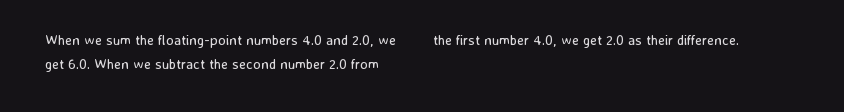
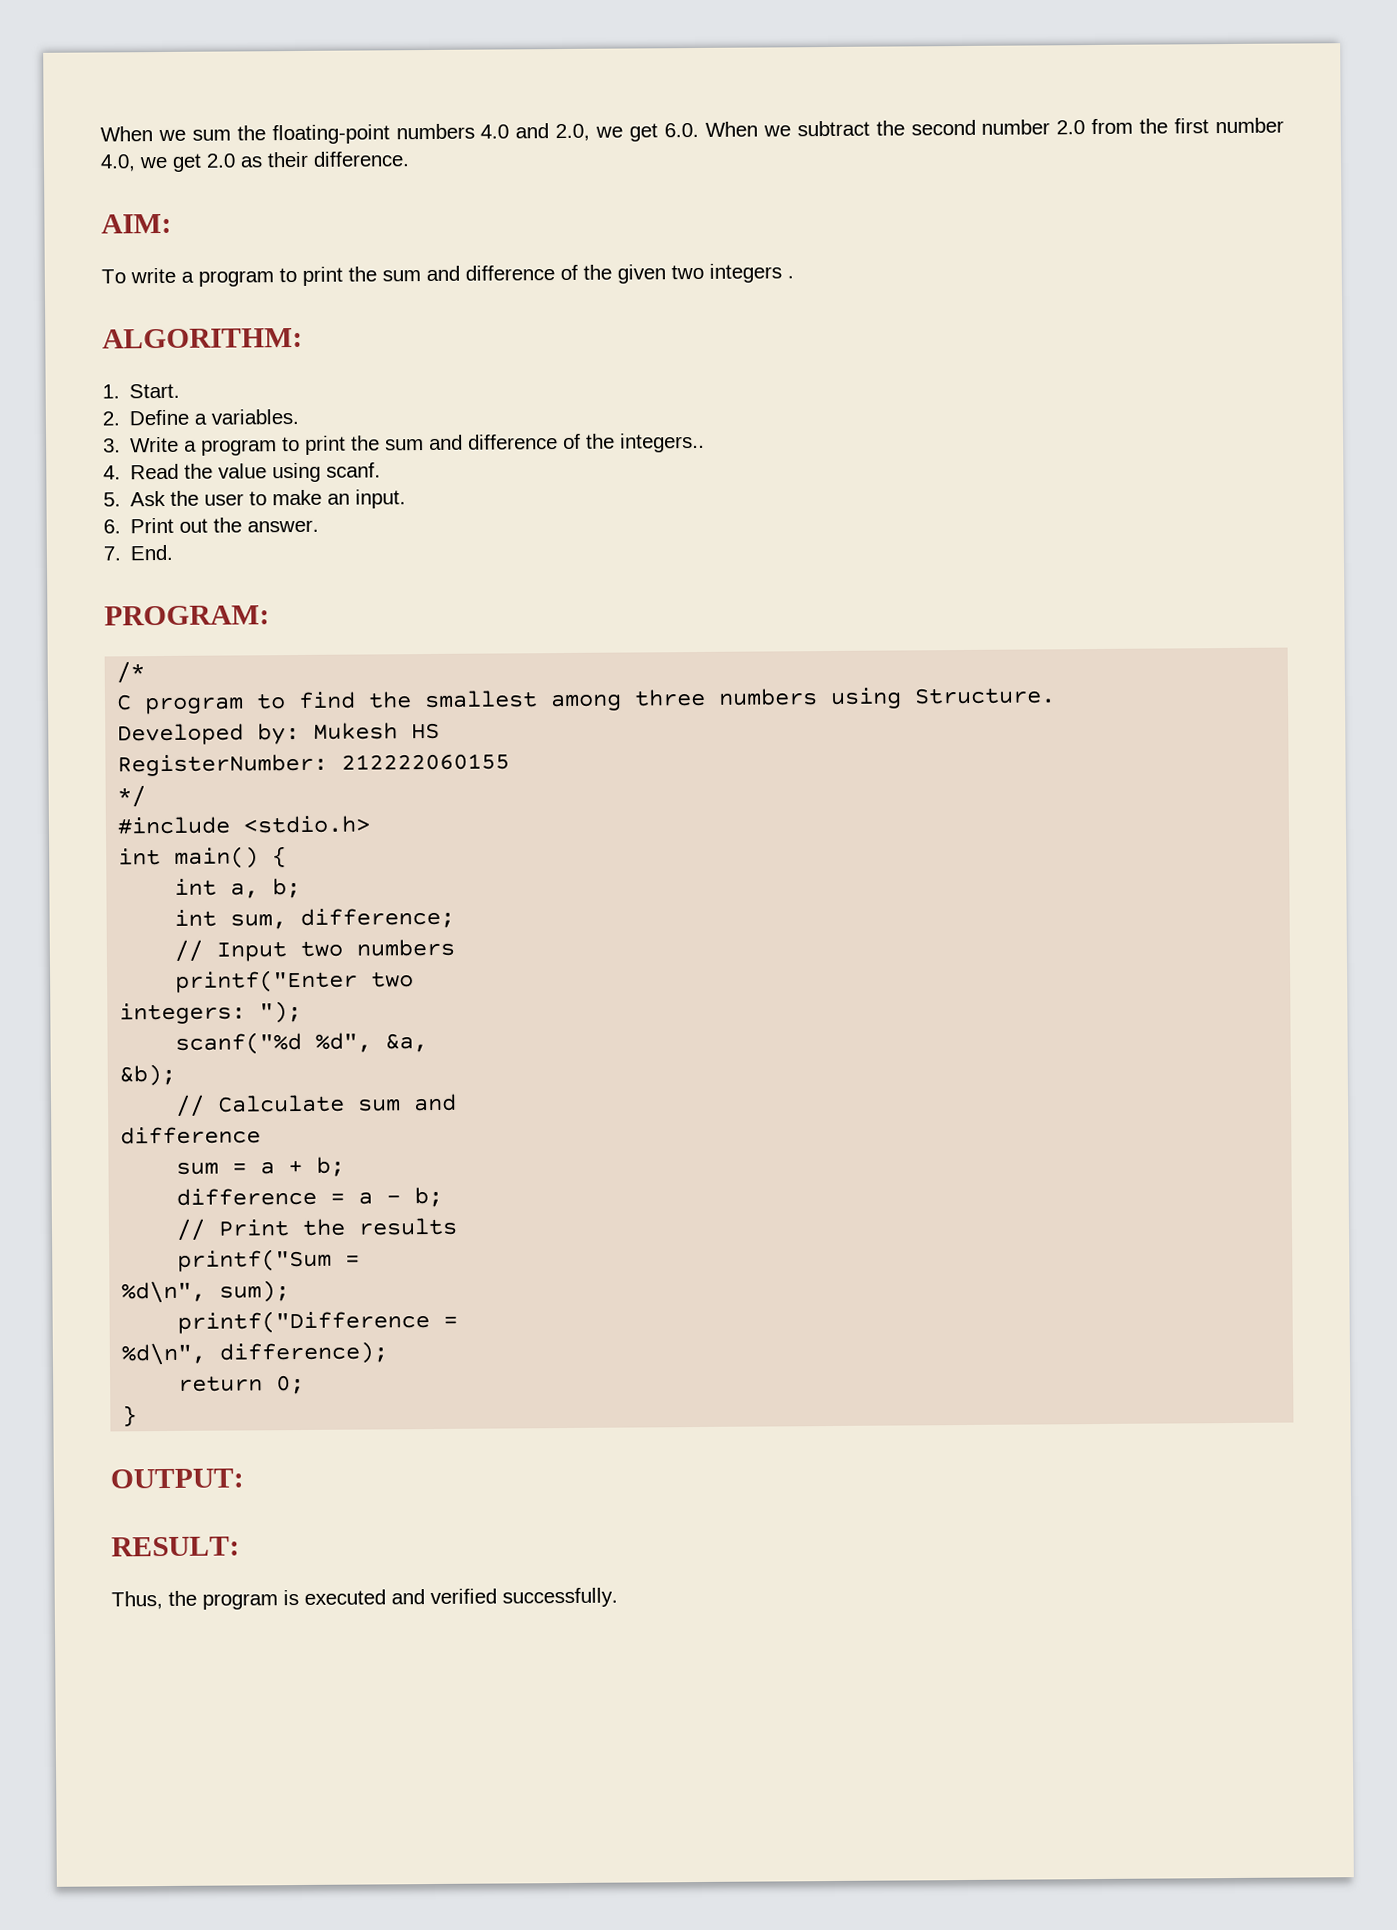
+ AIM:
+ To write a program to print the sum and difference of the given two integers .
+ ALGORITHM:
+ 1. Start.
+ 2. Define a variables.
+ 3. Write a program to print the sum and difference of the integers..
+ 4. Read the value using scanf.
+ 5. Ask the user to make an input.
+ 6. Print out the answer.
+ 7. End.
+ PROGRAM:
+ /*
+ C program to find the smallest among three numbers using Structure.
+ Developed by: Mukesh HS
+ RegisterNumber: 212222060155
+ */
+ #include <stdio.h>
+ int main() {
+ int a, b;
+ int sum, difference;
+ // Input two numbers
+ printf("Enter two
+ integers: ");
+ scanf("%d %d", &a,
+ &b);
+ // Calculate sum and
+ difference
+ sum = a + b;
+ difference = a - b;
+ // Print the results
+ printf("Sum =
+ %d\n", sum);
+ printf("Difference =
+ %d\n", difference);
+ return 0;
+ }
+ OUTPUT:
+ RESULT:
+ Thus, the program is executed and verified successfully.

